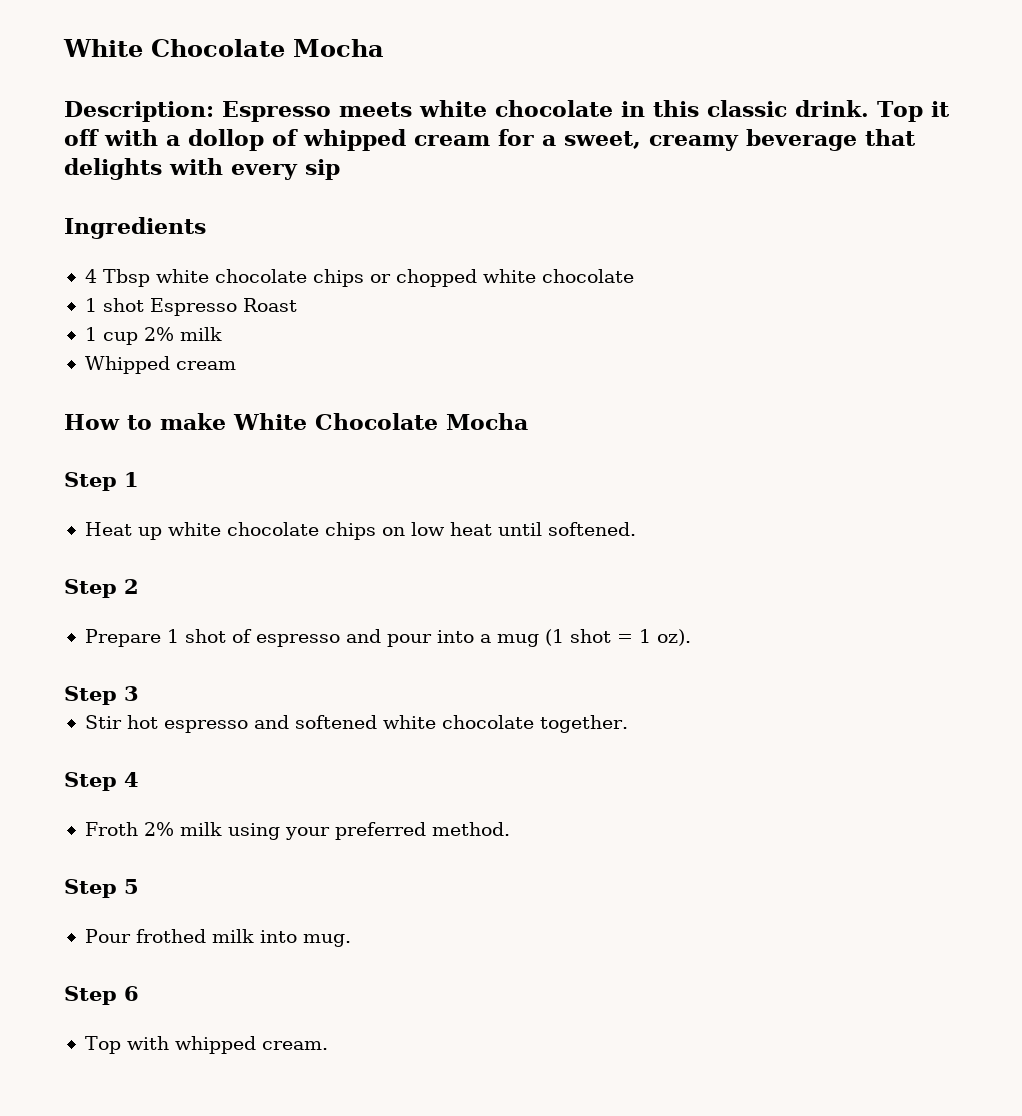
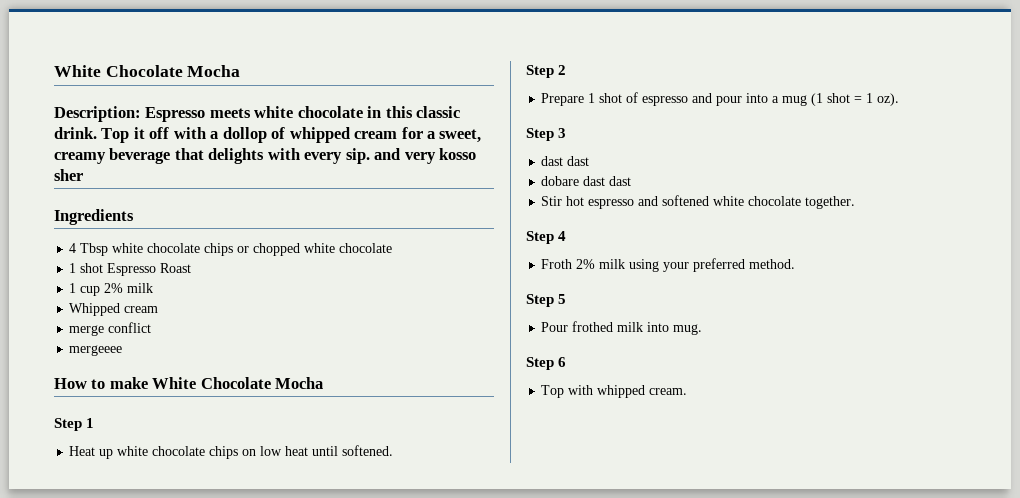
- Top it off with a dollop of whipped cream for a sweet, creamy beverage that delights with every sip
+ Top it off with a dollop of whipped cream for a sweet, creamy beverage that delights with every sip. and very kosso sher
+ merge conflict
+ mergeeee
  Step 3
+ dast dast
+ dobare dast dast

